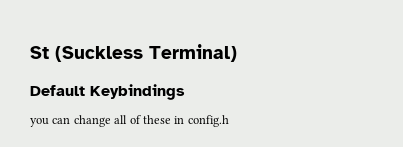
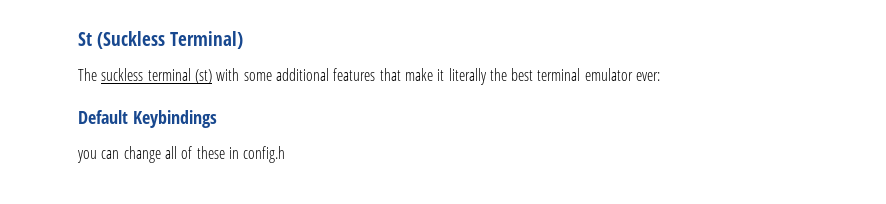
+ The suckless terminal (st) with some additional features that make it literally the best terminal emulator ever:

